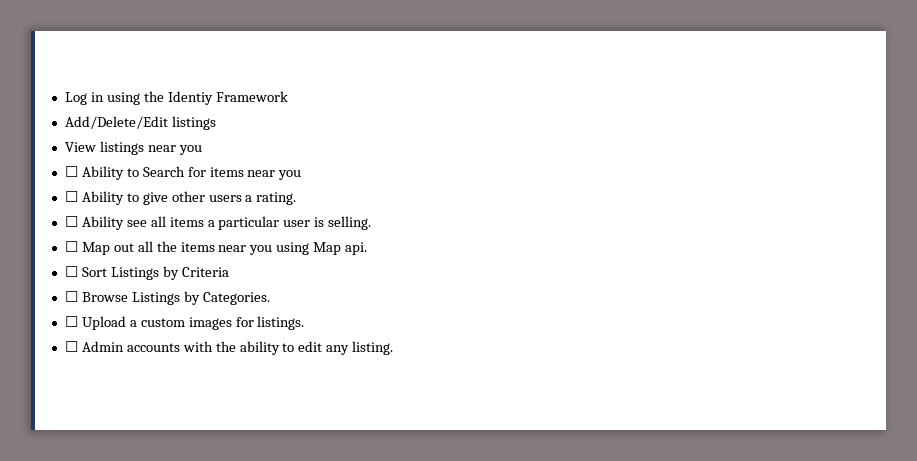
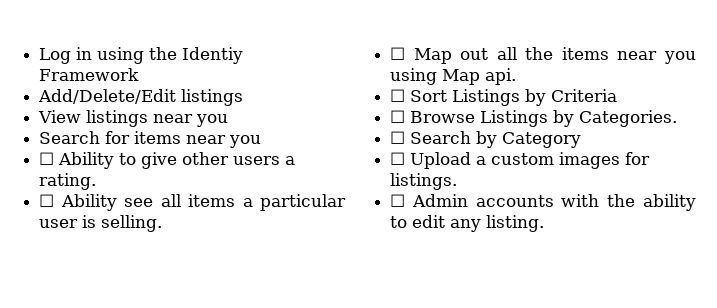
- ☐ Ability to Search for items near you
+ Search for items near you
+ ☐ Search by Category

